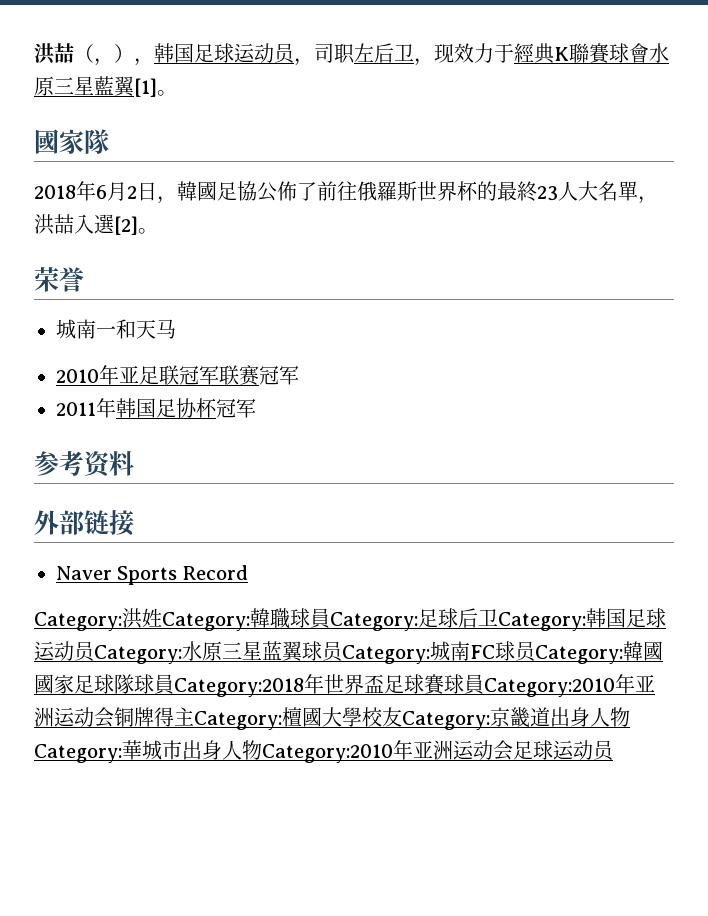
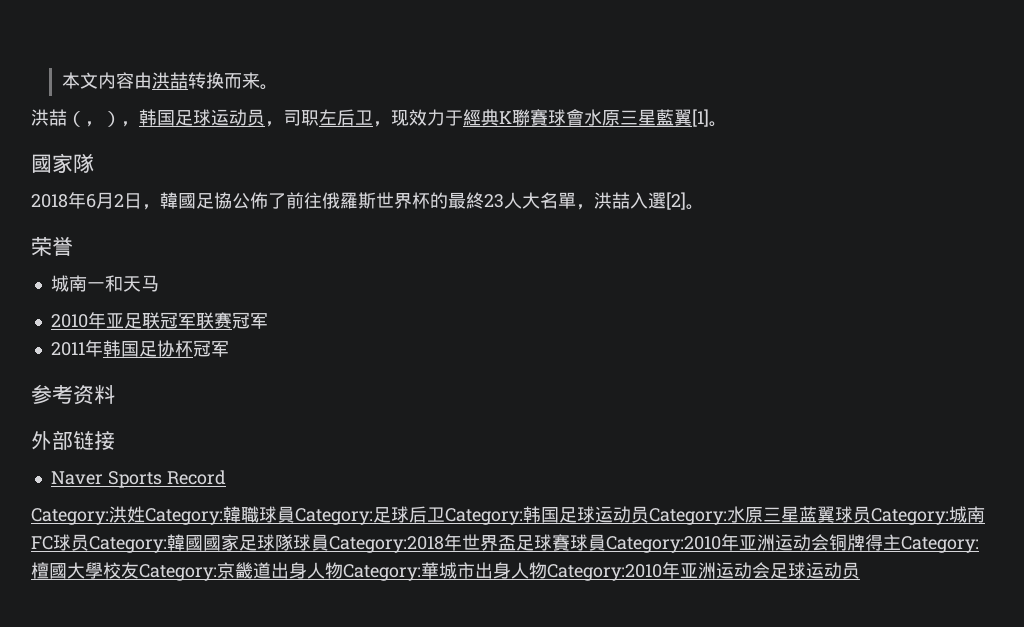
+ 本文内容由洪喆转换而来。

